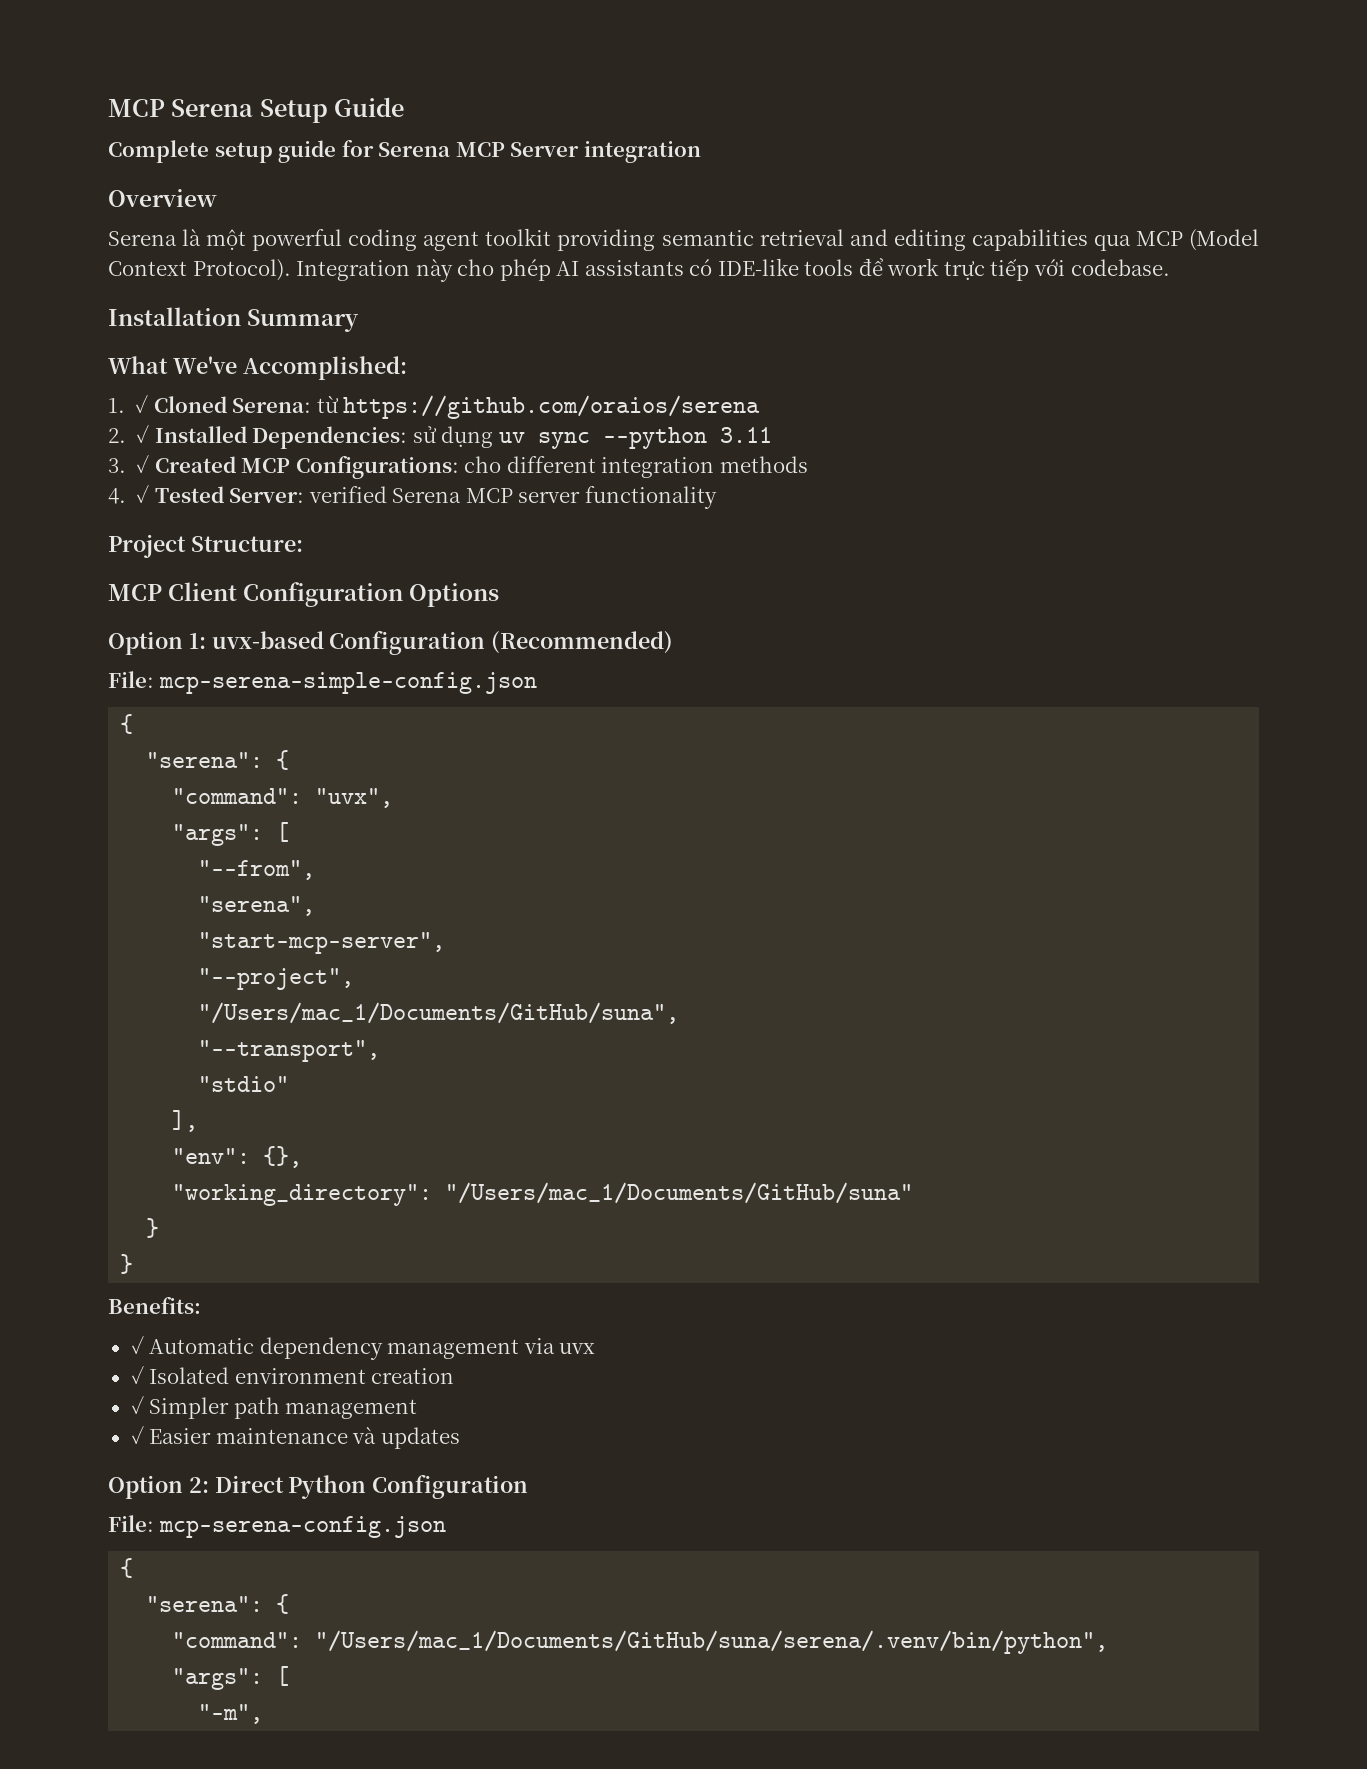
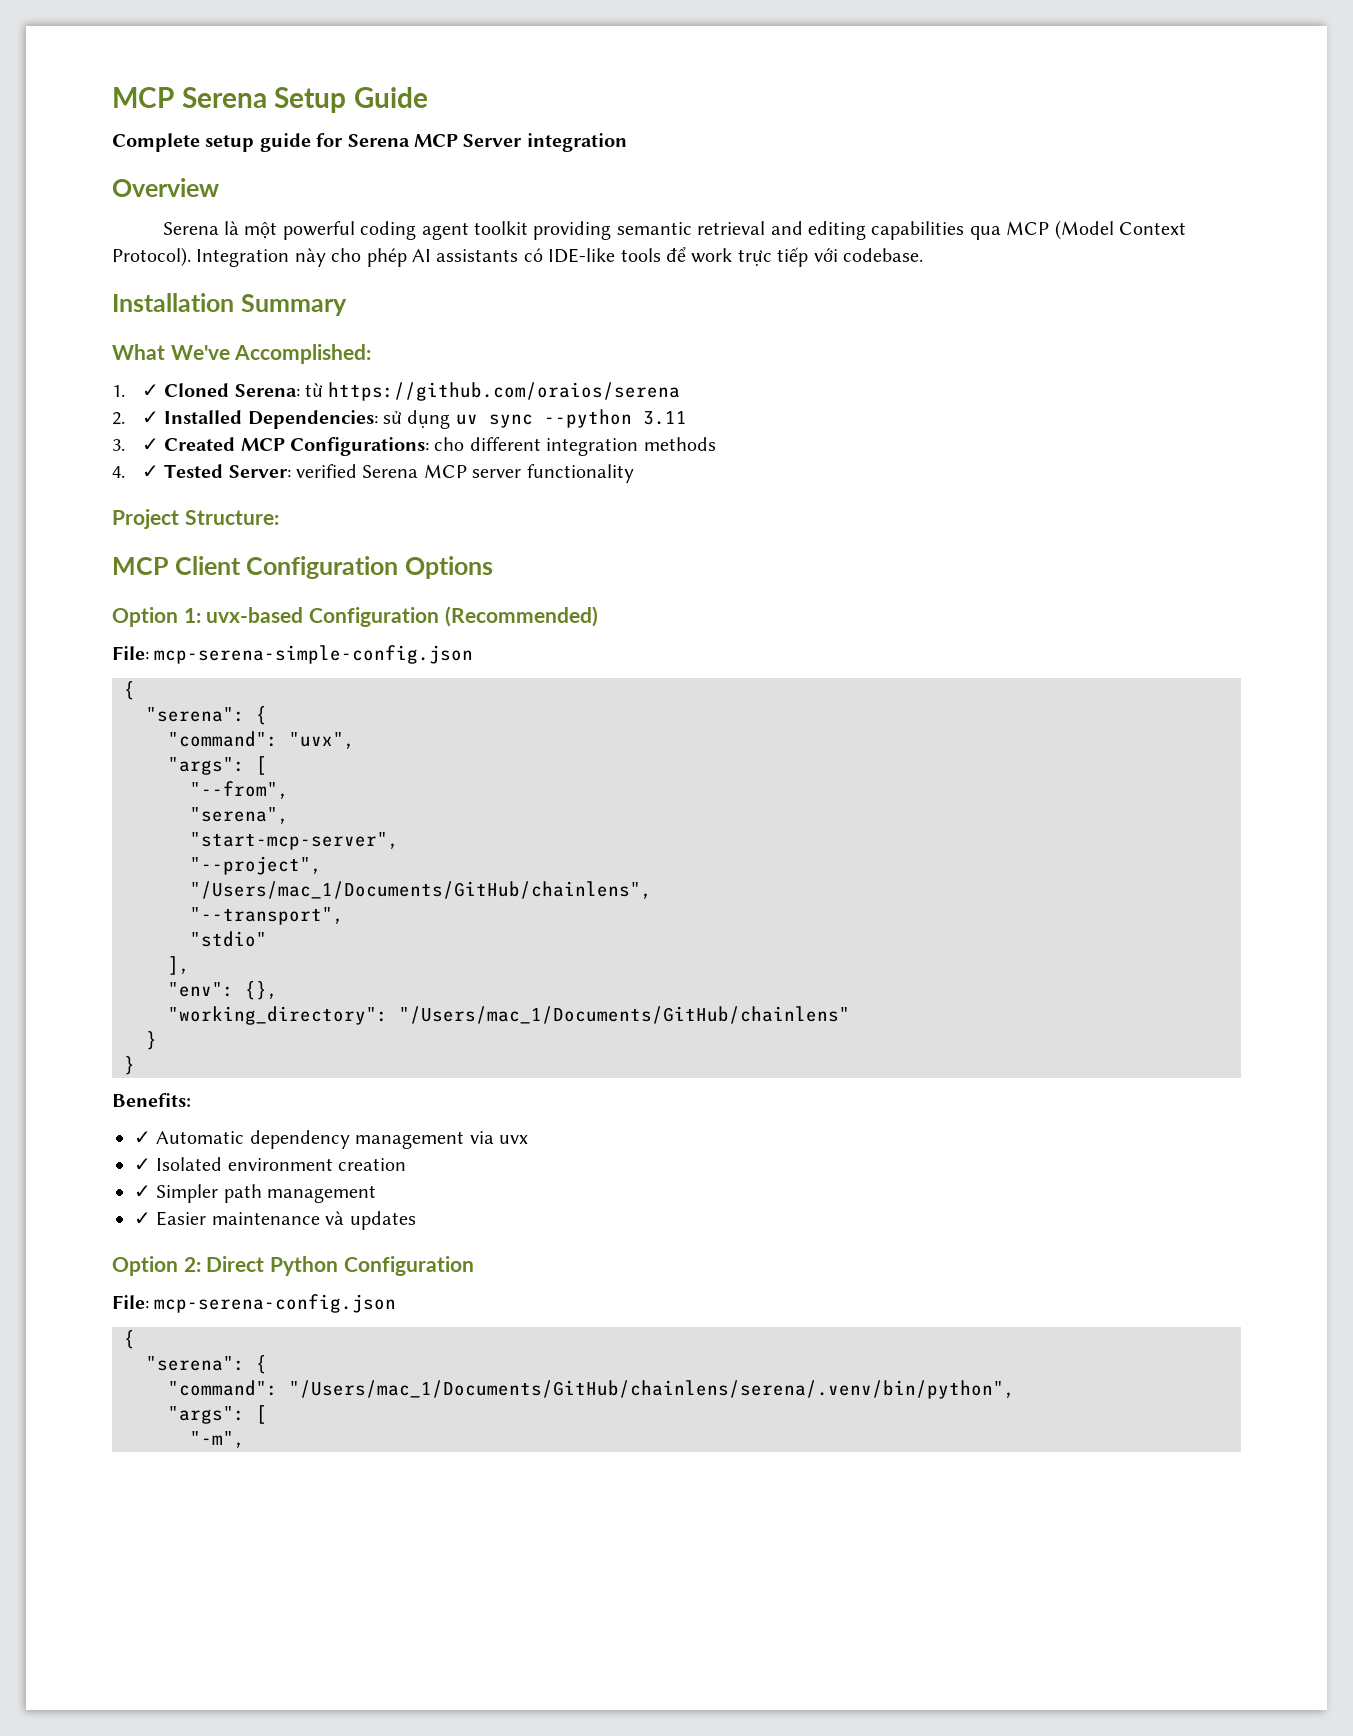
- "/Users/mac_1/Documents/GitHub/suna",
+ "/Users/mac_1/Documents/GitHub/chainlens",
- "working_directory": "/Users/mac_1/Documents/GitHub/suna"
+ "working_directory": "/Users/mac_1/Documents/GitHub/chainlens"
- "command": "/Users/mac_1/Documents/GitHub/suna/serena/.venv/bin/python",
+ "command": "/Users/mac_1/Documents/GitHub/chainlens/serena/.venv/bin/python",

